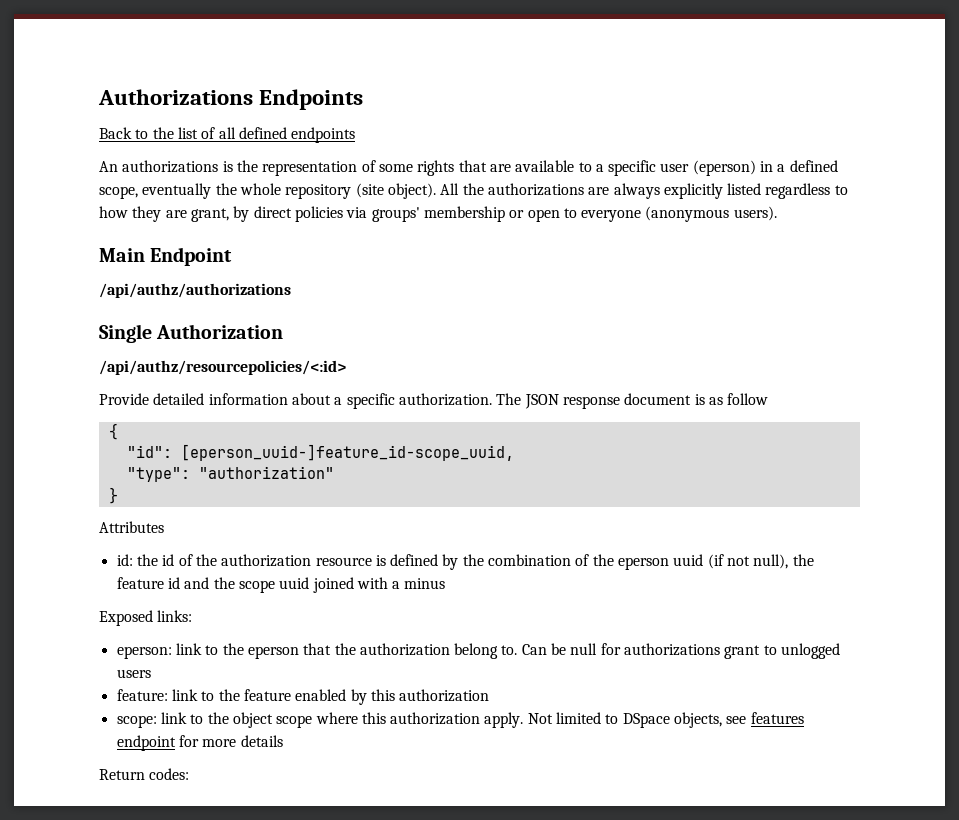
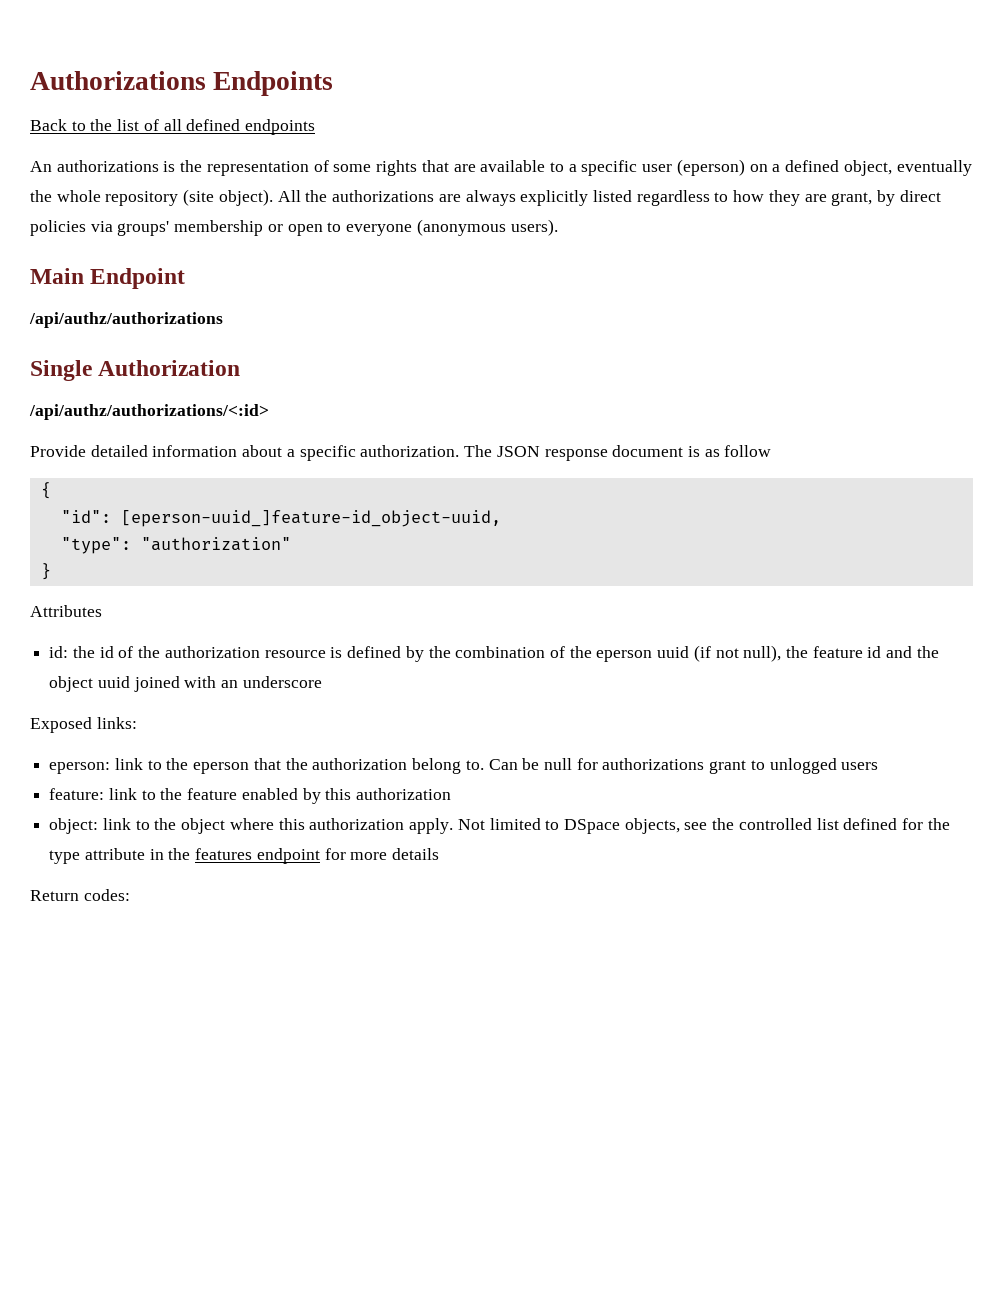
- An authorizations is the representation of some rights that are available to a specific user (eperson) in a defined scope, eventually the whole repository (site object).
+ An authorizations is the representation of some rights that are available to a specific user (eperson) on a defined object, eventually the whole repository (site object).
- /api/authz/resourcepolicies/<:id>
+ /api/authz/authorizations/<:id>
- "id": [eperson_uuid-]feature_id-scope_uuid,
+ "id": [eperson-uuid_]feature-id_object-uuid,
- id: the id of the authorization resource is defined by the combination of the eperson uuid (if not null), the feature id and the scope uuid joined with a minus
+ id: the id of the authorization resource is defined by the combination of the eperson uuid (if not null), the feature id and the object uuid joined with an underscore
- scope: link to the object scope where this authorization apply.
+ object: link to the object where this authorization apply.
- Not limited to DSpace objects, see features endpoint for more details
+ Not limited to DSpace objects, see the controlled list defined for the type attribute in the features endpoint for more details

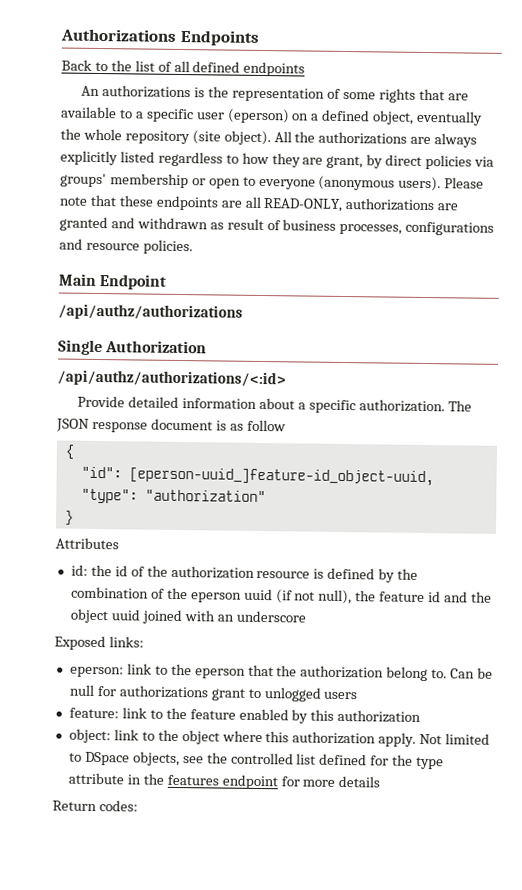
+ Please note that these endpoints are all READ-ONLY, authorizations are granted and withdrawn as result of business processes, configurations and resource policies.

